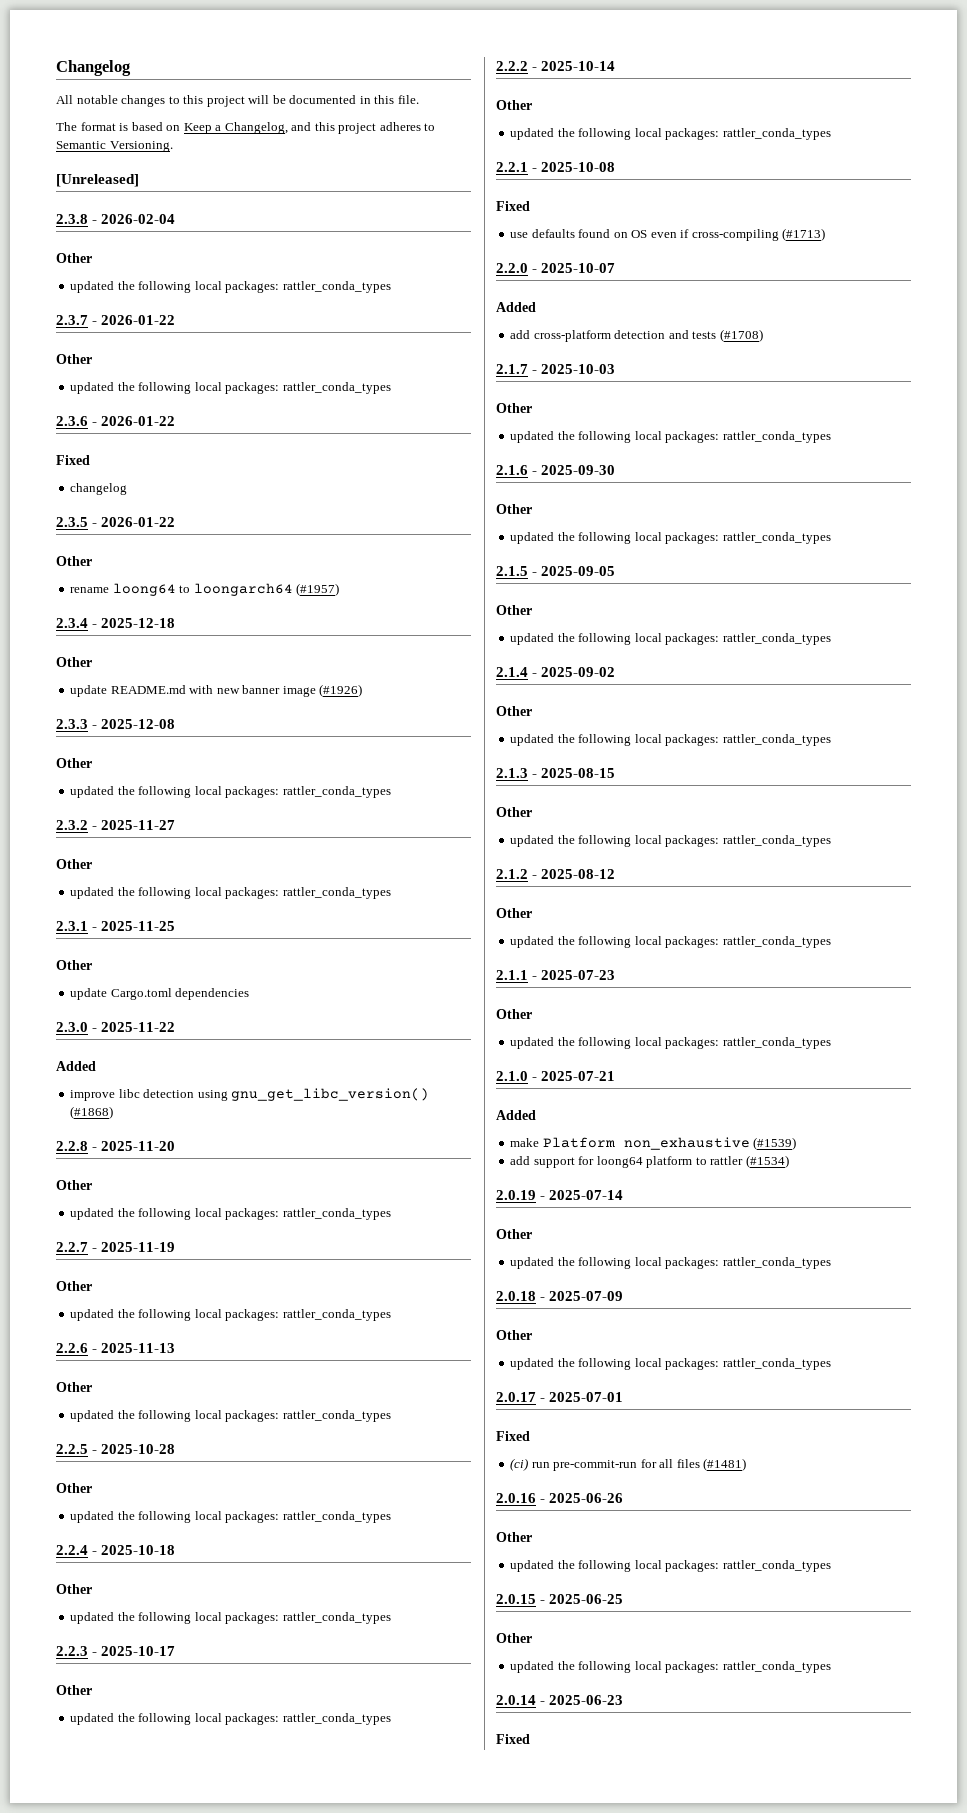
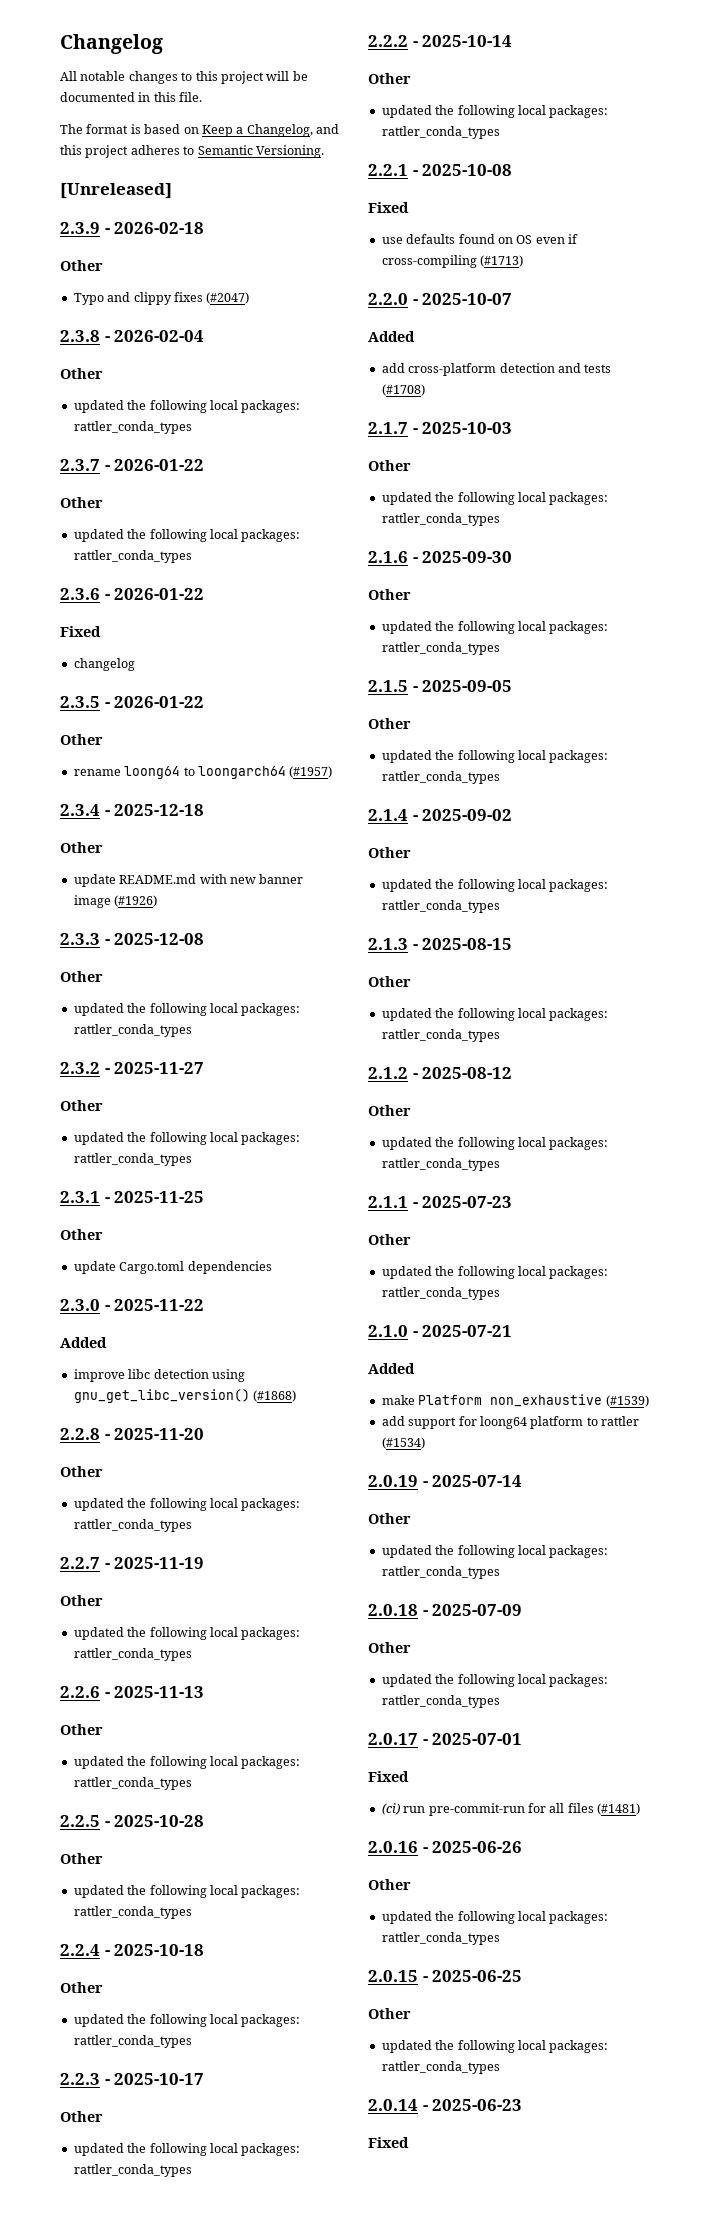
+ 2.3.9 - 2026-02-18
+ Other
+ Typo and clippy fixes (#2047)

